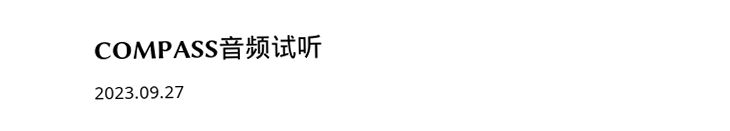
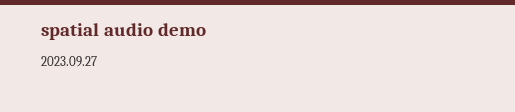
- COMPASS音频试听
+ spatial audio demo

